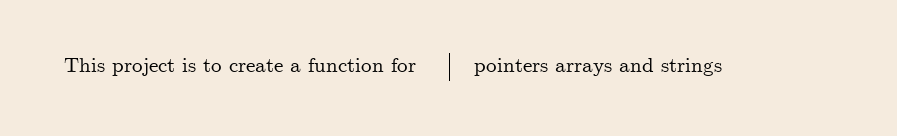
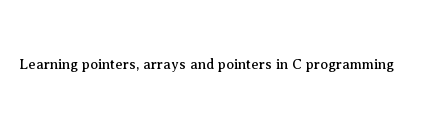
- This project is to create a function for pointers arrays and strings
+ Learning pointers, arrays and pointers in C programming

